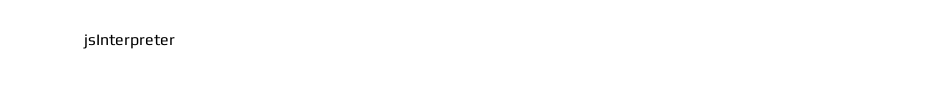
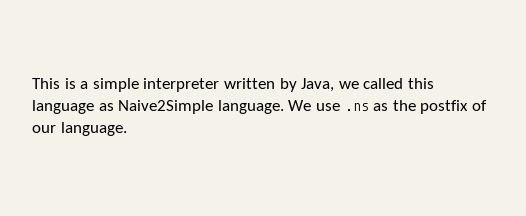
- jsInterpreter
+ This is a simple interpreter written by Java, we called this language as Naive2Simple language. We use .ns as the postfix of our language.

